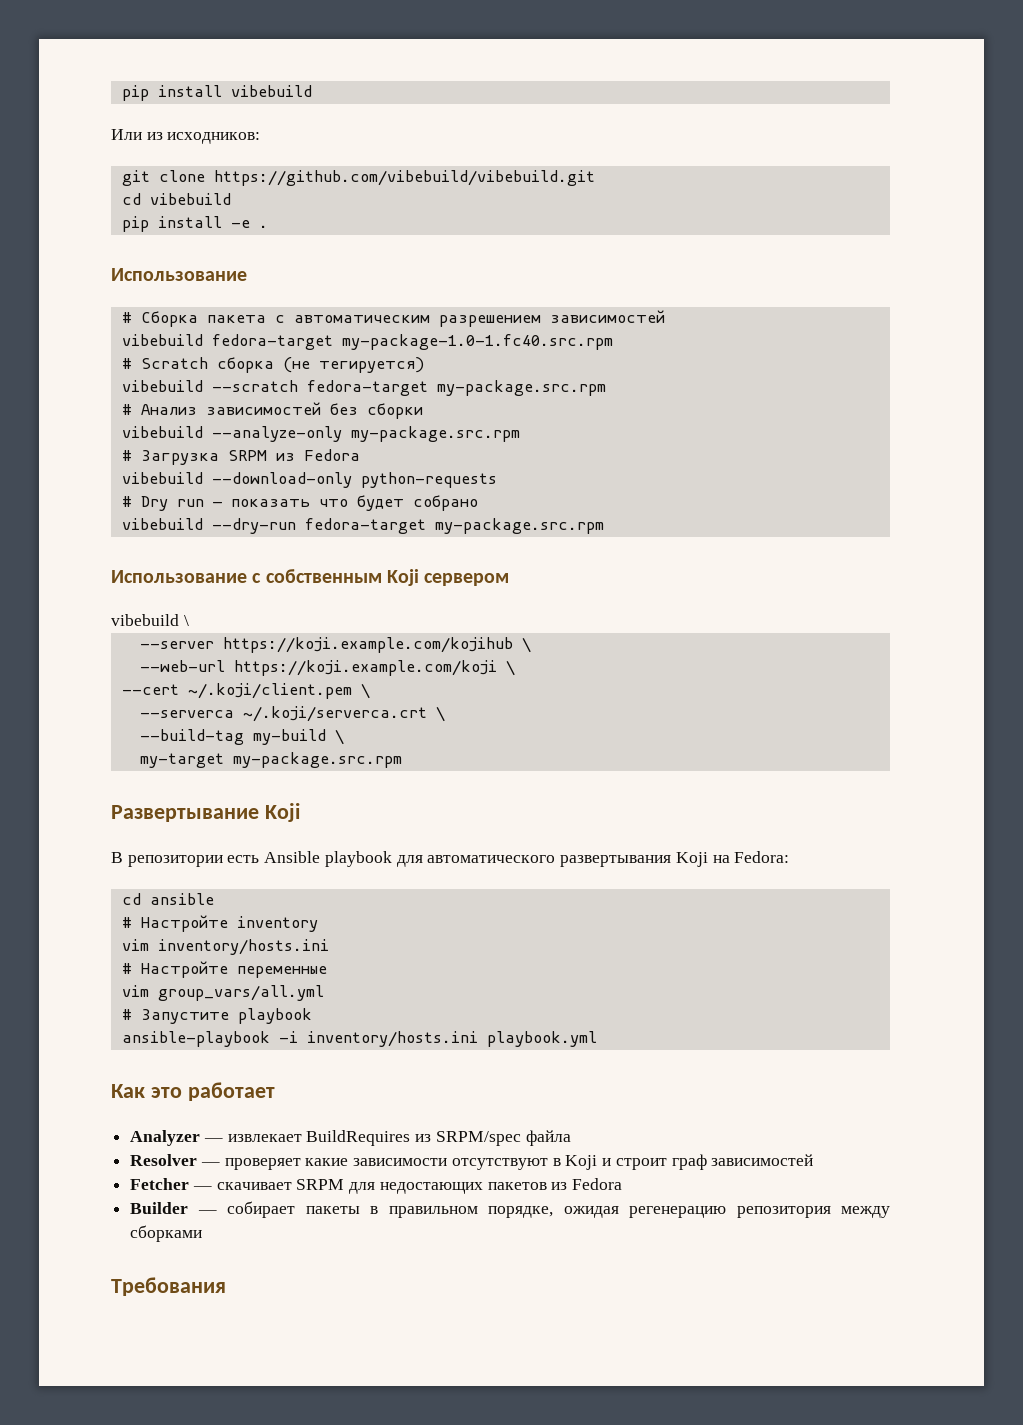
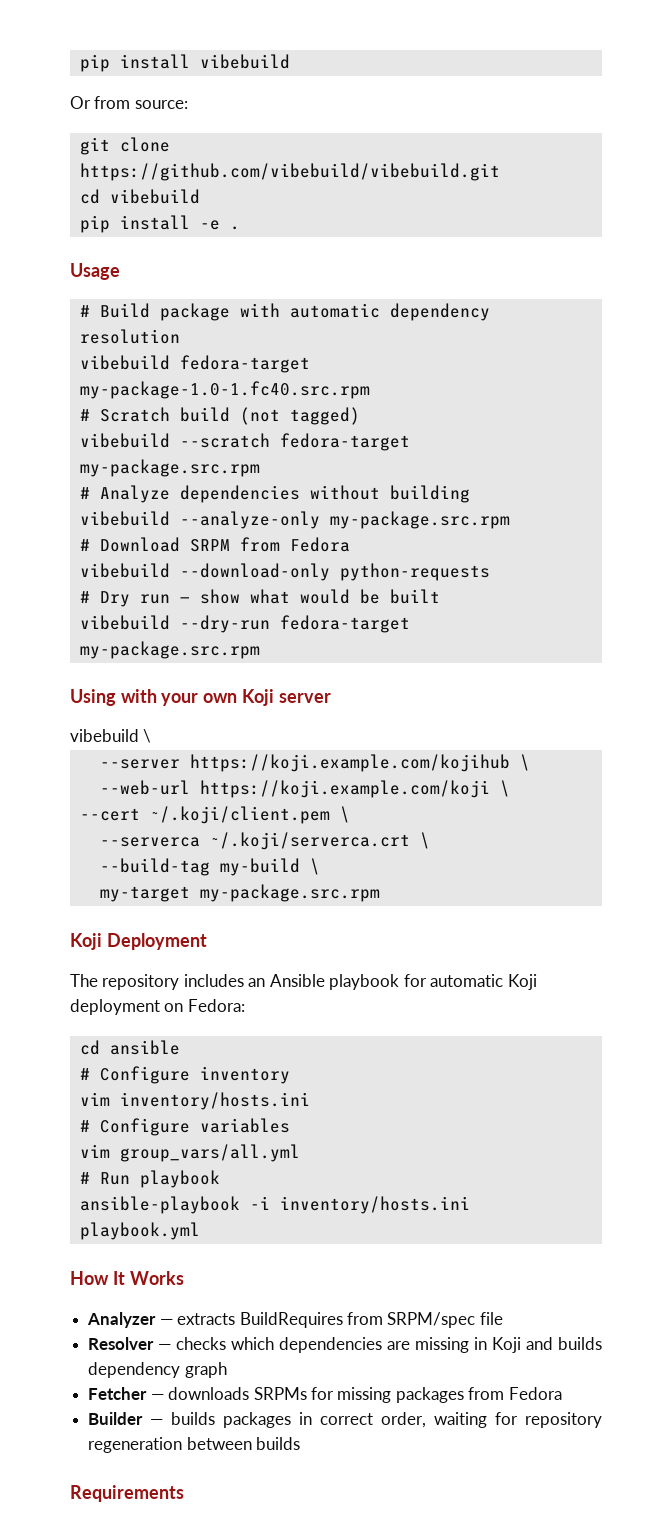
- Или из исходников:
+ Or from source:
  pip install -e .
- Использование
- # Сборка пакета с автоматическим разрешением зависимостей
+ Usage
+ # Build package with automatic dependency resolution
- # Scratch сборка (не тегируется)
+ # Scratch build (not tagged)
- # Анализ зависимостей без сборки
+ # Analyze dependencies without building
- # Загрузка SRPM из Fedora
+ # Download SRPM from Fedora
- # Dry run — показать что будет собрано
+ # Dry run — show what would be built
- Использование с собственным Koji сервером
+ Using with your own Koji server
- Развертывание Koji
- В репозитории есть Ansible playbook для автоматического развертывания Koji на Fedora:
+ Koji Deployment
+ The repository includes an Ansible playbook for automatic Koji deployment on Fedora:
- # Настройте inventory
+ # Configure inventory
- # Настройте переменные
+ # Configure variables
- # Запустите playbook
+ # Run playbook
- Как это работает
+ How It Works
- Analyzer — извлекает BuildRequires из SRPM/spec файла
- Resolver — проверяет какие зависимости отсутствуют в Koji и строит граф зависимостей
- Fetcher — скачивает SRPM для недостающих пакетов из Fedora
- Builder — собирает пакеты в правильном порядке, ожидая регенерацию репозитория между сборками
- Требования
+ Analyzer — extracts BuildRequires from SRPM/spec file
+ Resolver — checks which dependencies are missing in Koji and builds dependency graph
+ Fetcher — downloads SRPMs for missing packages from Fedora
+ Builder — builds packages in correct order, waiting for repository regeneration between builds
+ Requirements

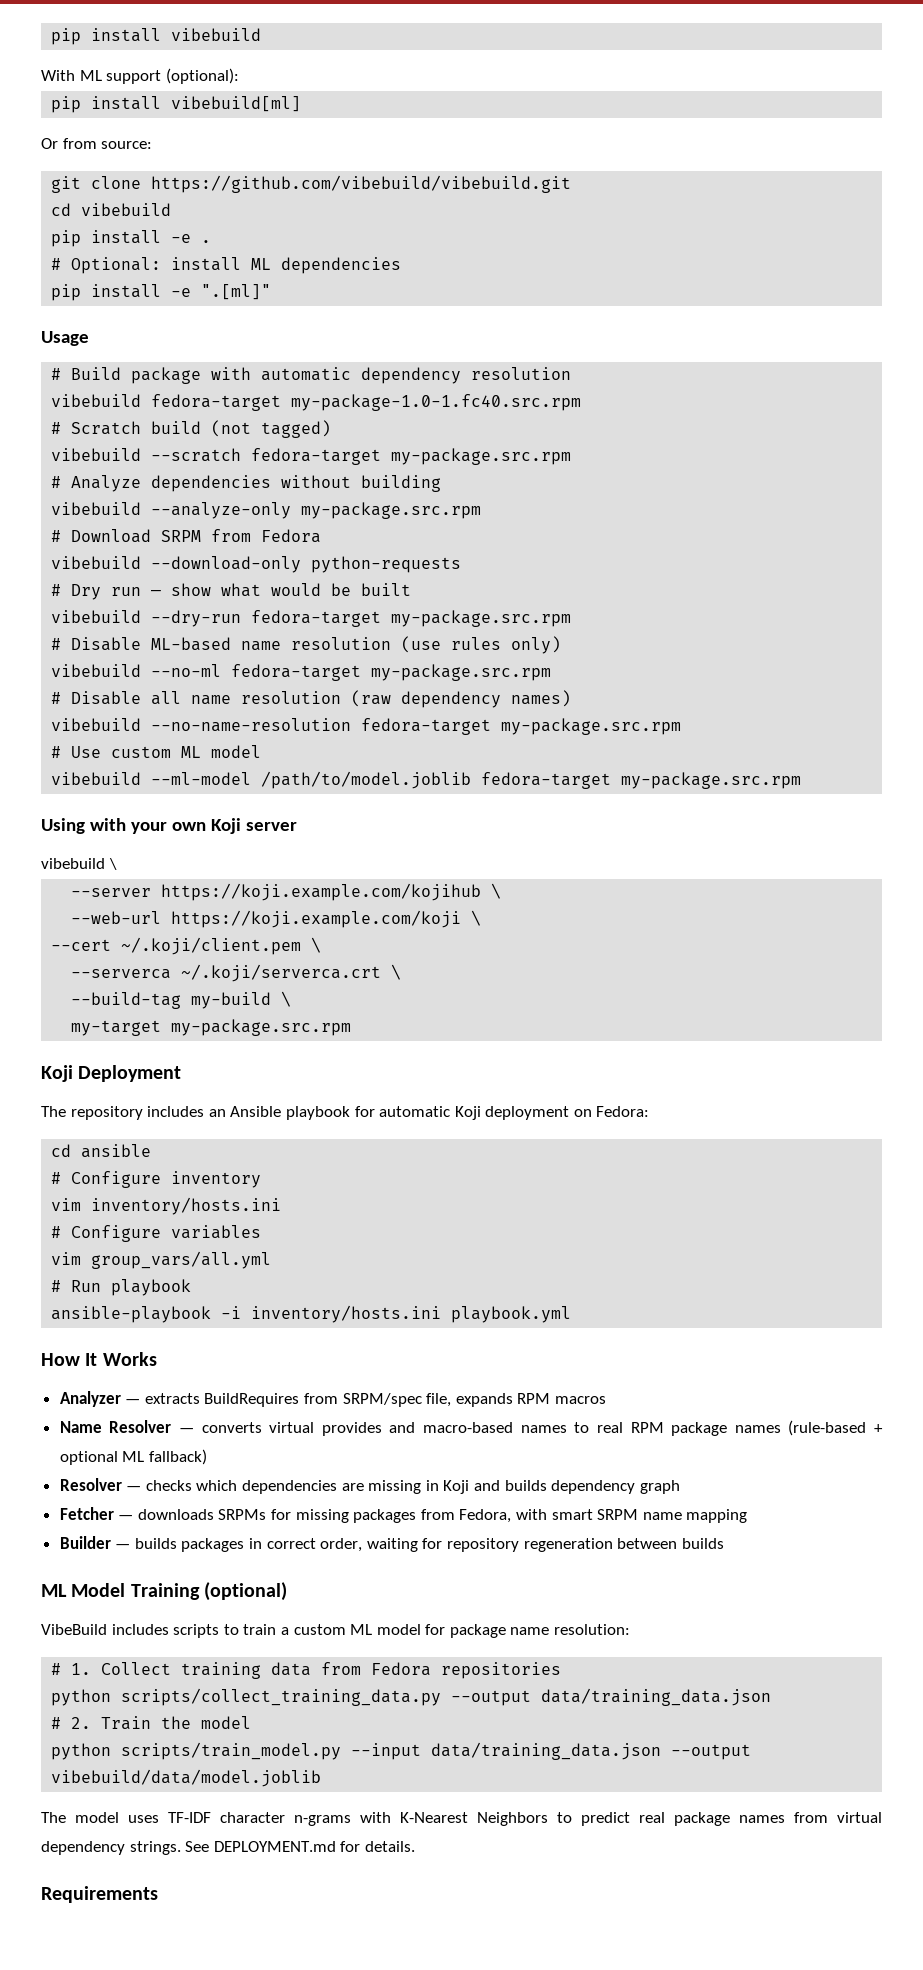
+ With ML support (optional):
+ pip install vibebuild[ml]
+ # Optional: install ML dependencies
+ pip install -e ".[ml]"
+ # Disable ML-based name resolution (use rules only)
+ vibebuild --no-ml fedora-target my-package.src.rpm
+ # Disable all name resolution (raw dependency names)
+ vibebuild --no-name-resolution fedora-target my-package.src.rpm
+ # Use custom ML model
+ vibebuild --ml-model /path/to/model.joblib fedora-target my-package.src.rpm
- Analyzer — extracts BuildRequires from SRPM/spec file
+ Analyzer — extracts BuildRequires from SRPM/spec file, expands RPM macros
+ Name Resolver — converts virtual provides and macro-based names to real RPM package names (rule-based + optional ML fallback)
- Fetcher — downloads SRPMs for missing packages from Fedora
+ Fetcher — downloads SRPMs for missing packages from Fedora, with smart SRPM name mapping
+ ML Model Training (optional)
+ VibeBuild includes scripts to train a custom ML model for package name resolution:
+ # 1. Collect training data from Fedora repositories
+ python scripts/collect_training_data.py --output data/training_data.json
+ # 2. Train the model
+ python scripts/train_model.py --input data/training_data.json --output vibebuild/data/model.joblib
+ The model uses TF-IDF character n-grams with K-Nearest Neighbors to predict real package names from virtual dependency strings. See DEPLOYMENT.md for details.

